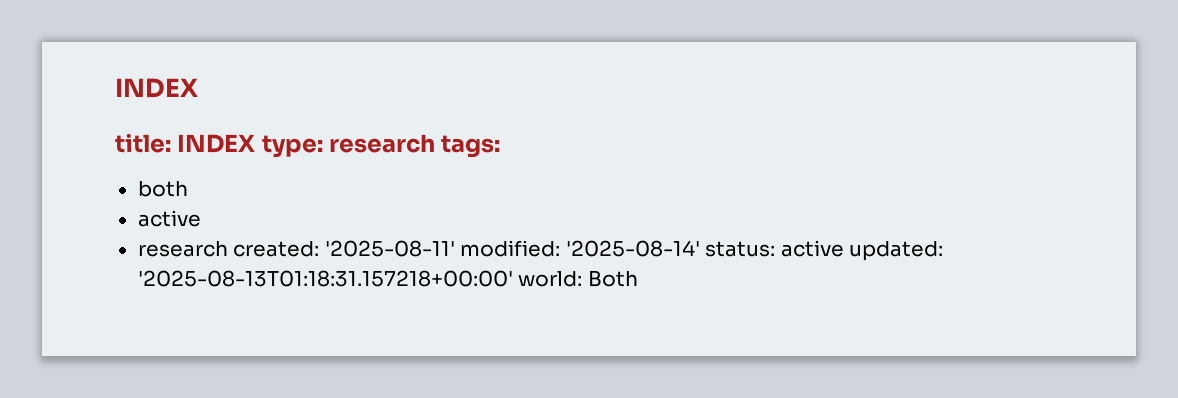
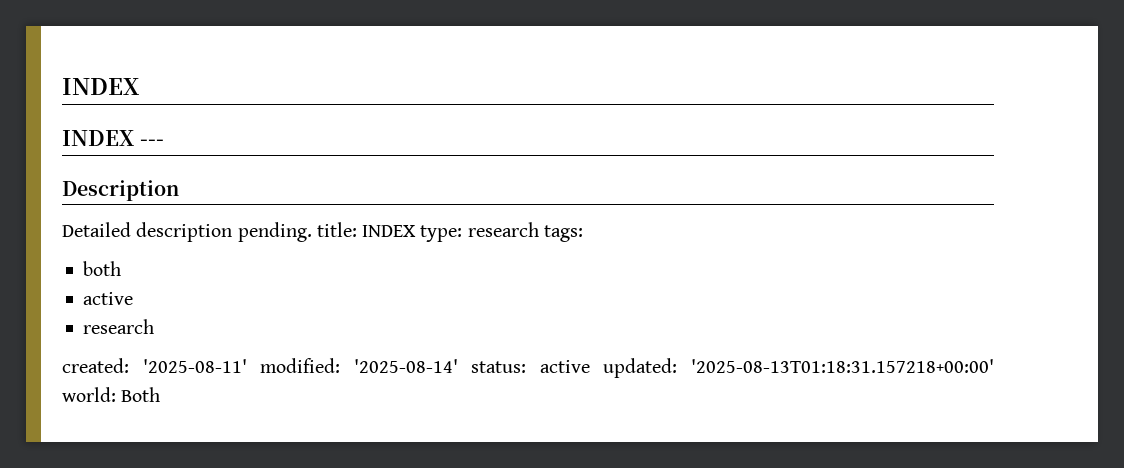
- title: INDEX type: research tags:
+ INDEX ---
+ Description
+ Detailed description pending. title: INDEX type: research tags:
  both
  active
- research created: '2025-08-11' modified: '2025-08-14' status: active updated: '2025-08-13T01:18:31.157218+00:00' world: Both
+ research
+ created: '2025-08-11' modified: '2025-08-14' status: active updated: '2025-08-13T01:18:31.157218+00:00' world: Both

